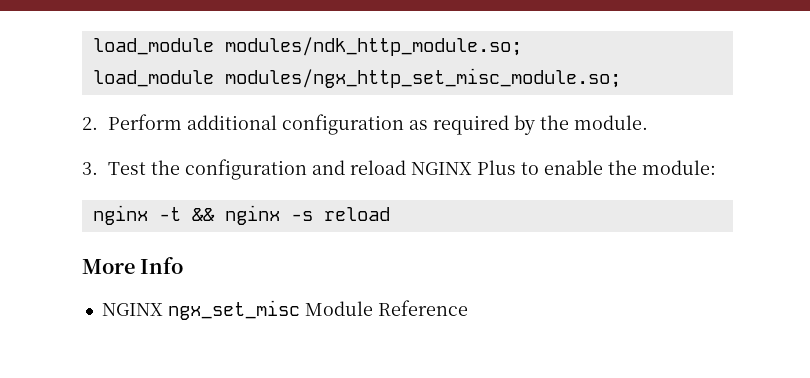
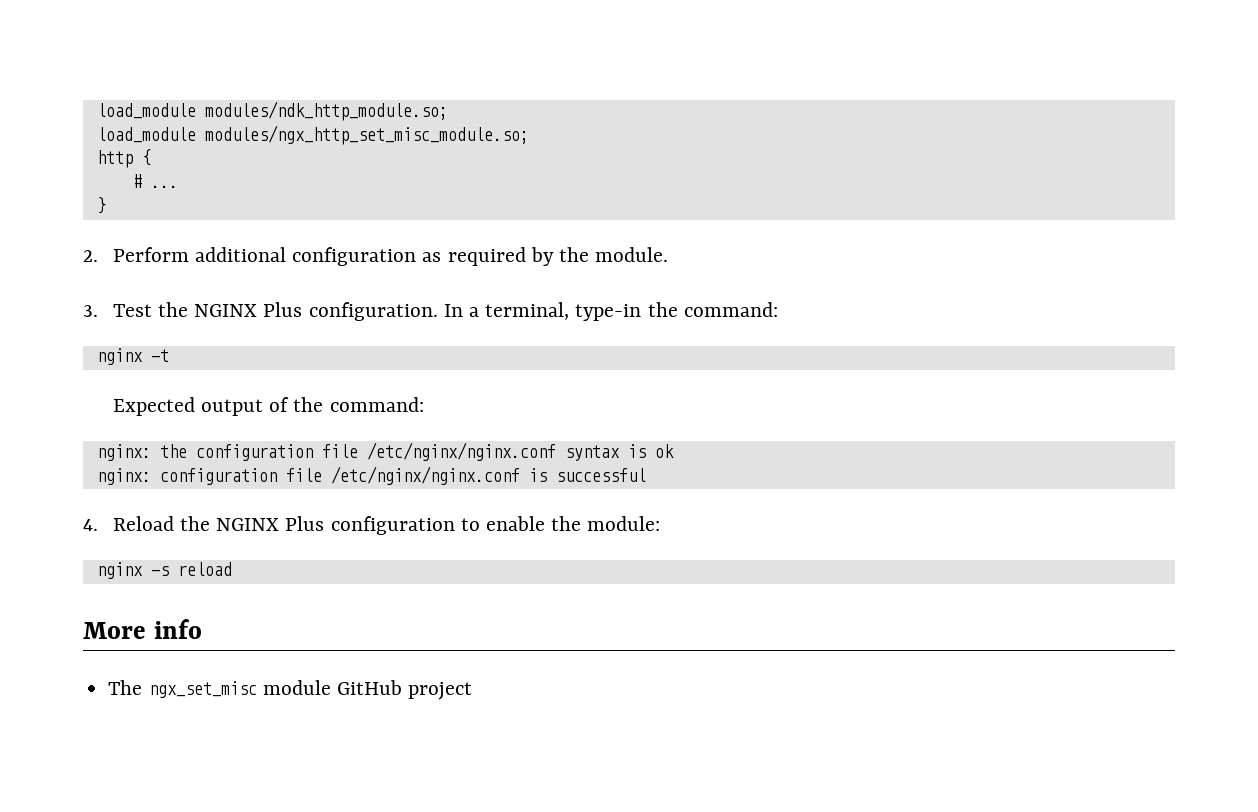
+ http {
+ # ...
+ }
- 3. Test the configuration and reload NGINX Plus to enable the module:
+ 3. Test the NGINX Plus configuration. In a terminal, type-in the command:
+ nginx -t
+ Expected output of the command:
+ nginx: the configuration file /etc/nginx/nginx.conf syntax is ok
+ nginx: configuration file /etc/nginx/nginx.conf is successful
+ 4. Reload the NGINX Plus configuration to enable the module:
- nginx -t && nginx -s reload
+ nginx -s reload
- More Info
- NGINX ngx_set_misc Module Reference
+ More info
+ The ngx_set_misc module GitHub project

